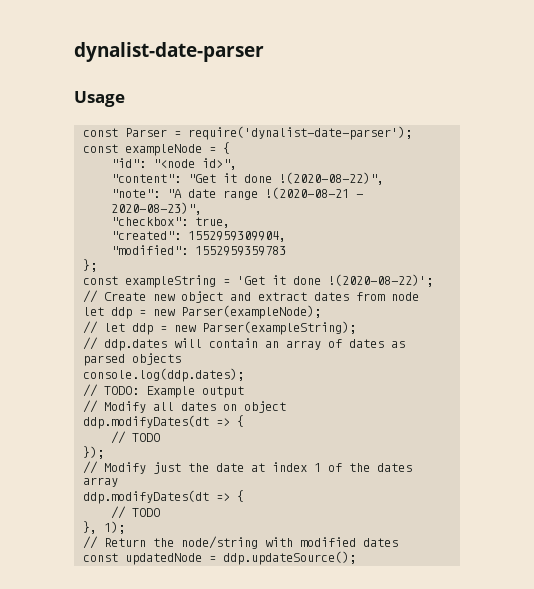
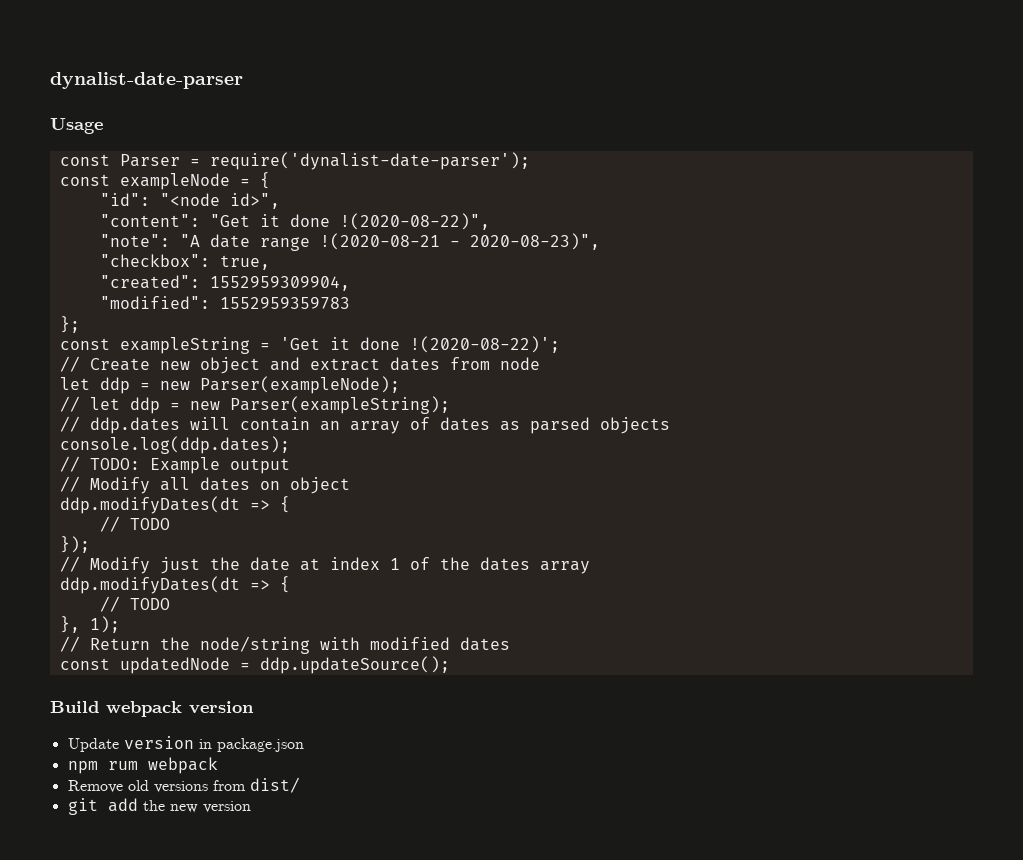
+ Build webpack version
+ Update version in package.json
+ npm rum webpack
+ Remove old versions from dist/
+ git add the new version

